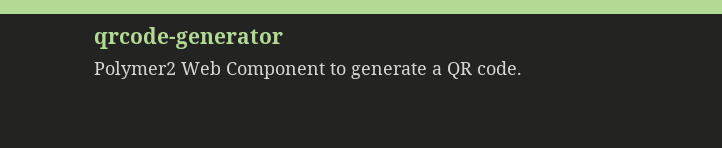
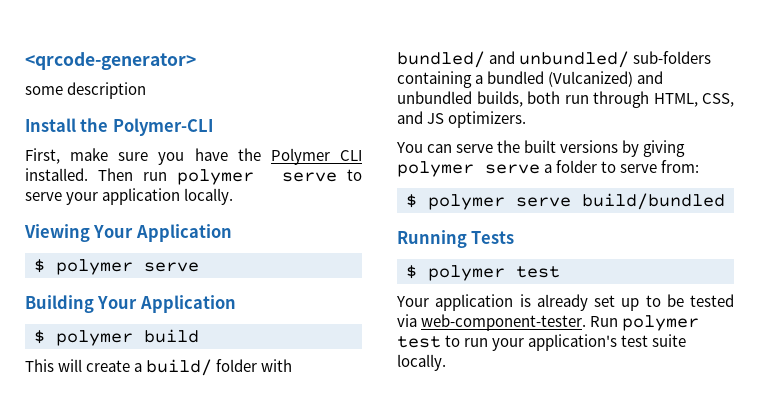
- qrcode-generator
- Polymer2 Web Component to generate a QR code.
+ <qrcode-generator>
+ some description
+ Install the Polymer-CLI
+ First, make sure you have the Polymer CLI installed. Then run polymer serve to serve your application locally.
+ Viewing Your Application
+ $ polymer serve
+ Building Your Application
+ $ polymer build
+ This will create a build/ folder with bundled/ and unbundled/ sub-folders containing a bundled (Vulcanized) and unbundled builds, both run through HTML, CSS, and JS optimizers.
+ You can serve the built versions by giving polymer serve a folder to serve from:
+ $ polymer serve build/bundled
+ Running Tests
+ $ polymer test
+ Your application is already set up to be tested via web-component-tester. Run polymer test to run your application's test suite locally.

